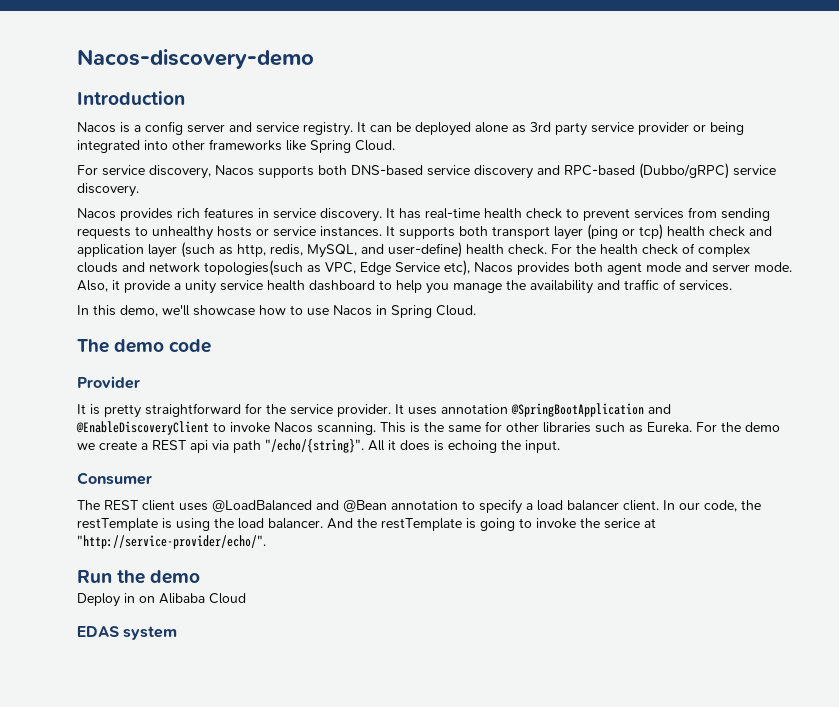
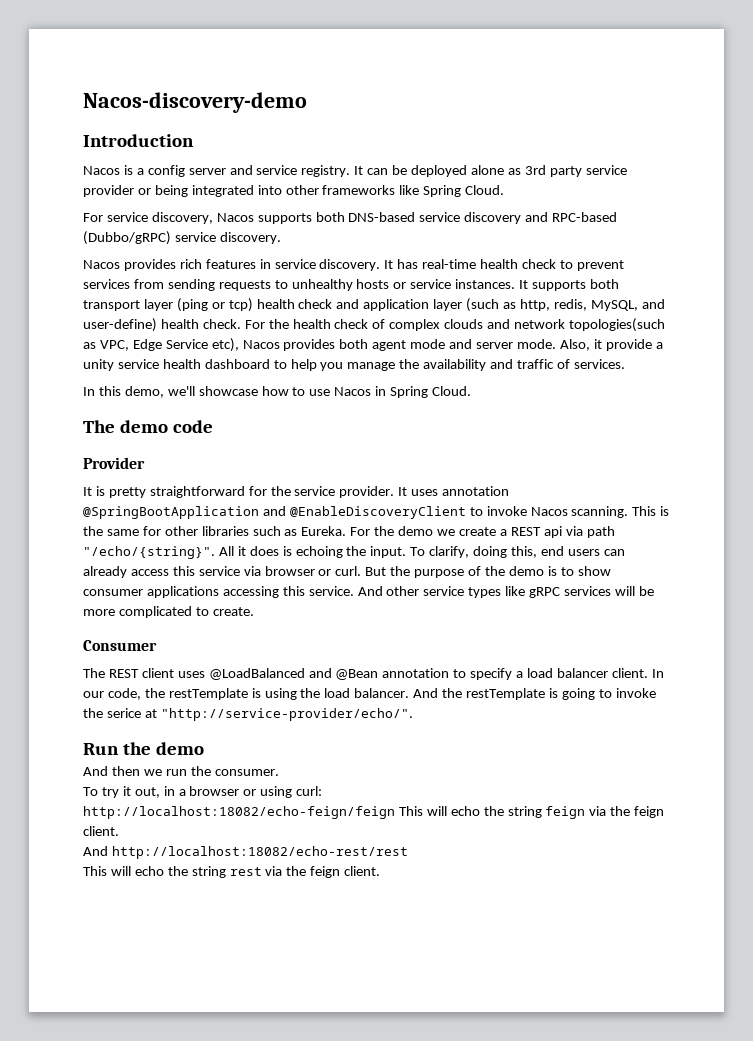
+ To clarify, doing this, end users can already access this service via browser or curl. But the purpose of the demo is to show consumer applications accessing this service. And other service types like gRPC services will be more complicated to create.
- Deploy in on Alibaba Cloud
- EDAS system
+ And then we run the consumer.
+ To try it out, in a browser or using curl:
+ http://localhost:18082/echo-feign/feign This will echo the string feign via the feign client.
+ And http://localhost:18082/echo-rest/rest
+ This will echo the string rest via the feign client.

